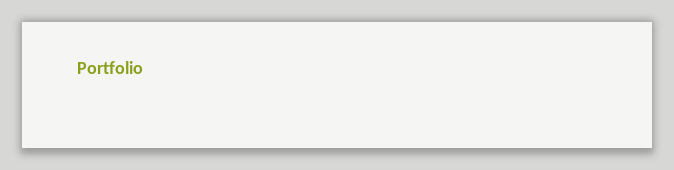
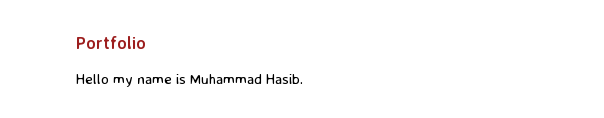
+ Hello my name is Muhammad Hasib.

